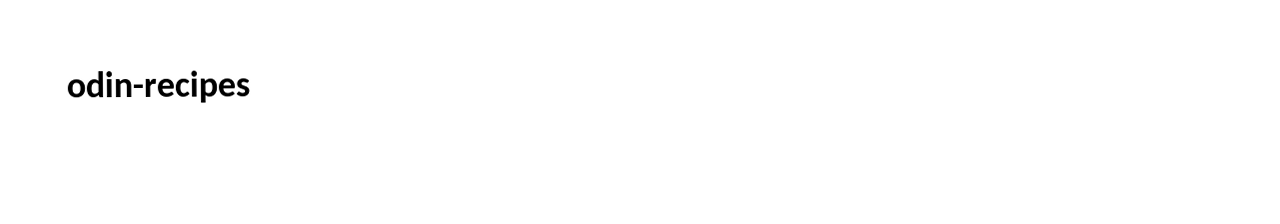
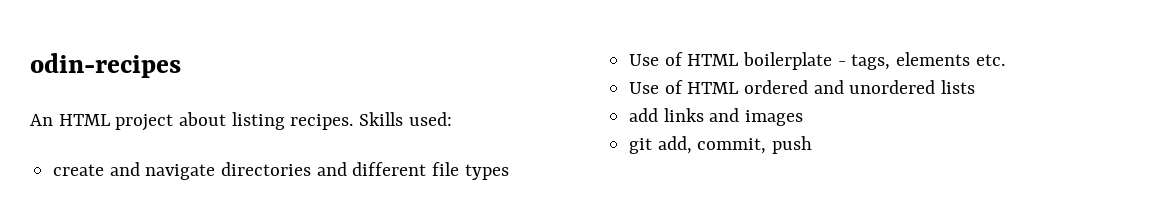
+ An HTML project about listing recipes. Skills used:
+ create and navigate directories and different file types
+ Use of HTML boilerplate - tags, elements etc.
+ Use of HTML ordered and unordered lists
+ add links and images
+ git add, commit, push

